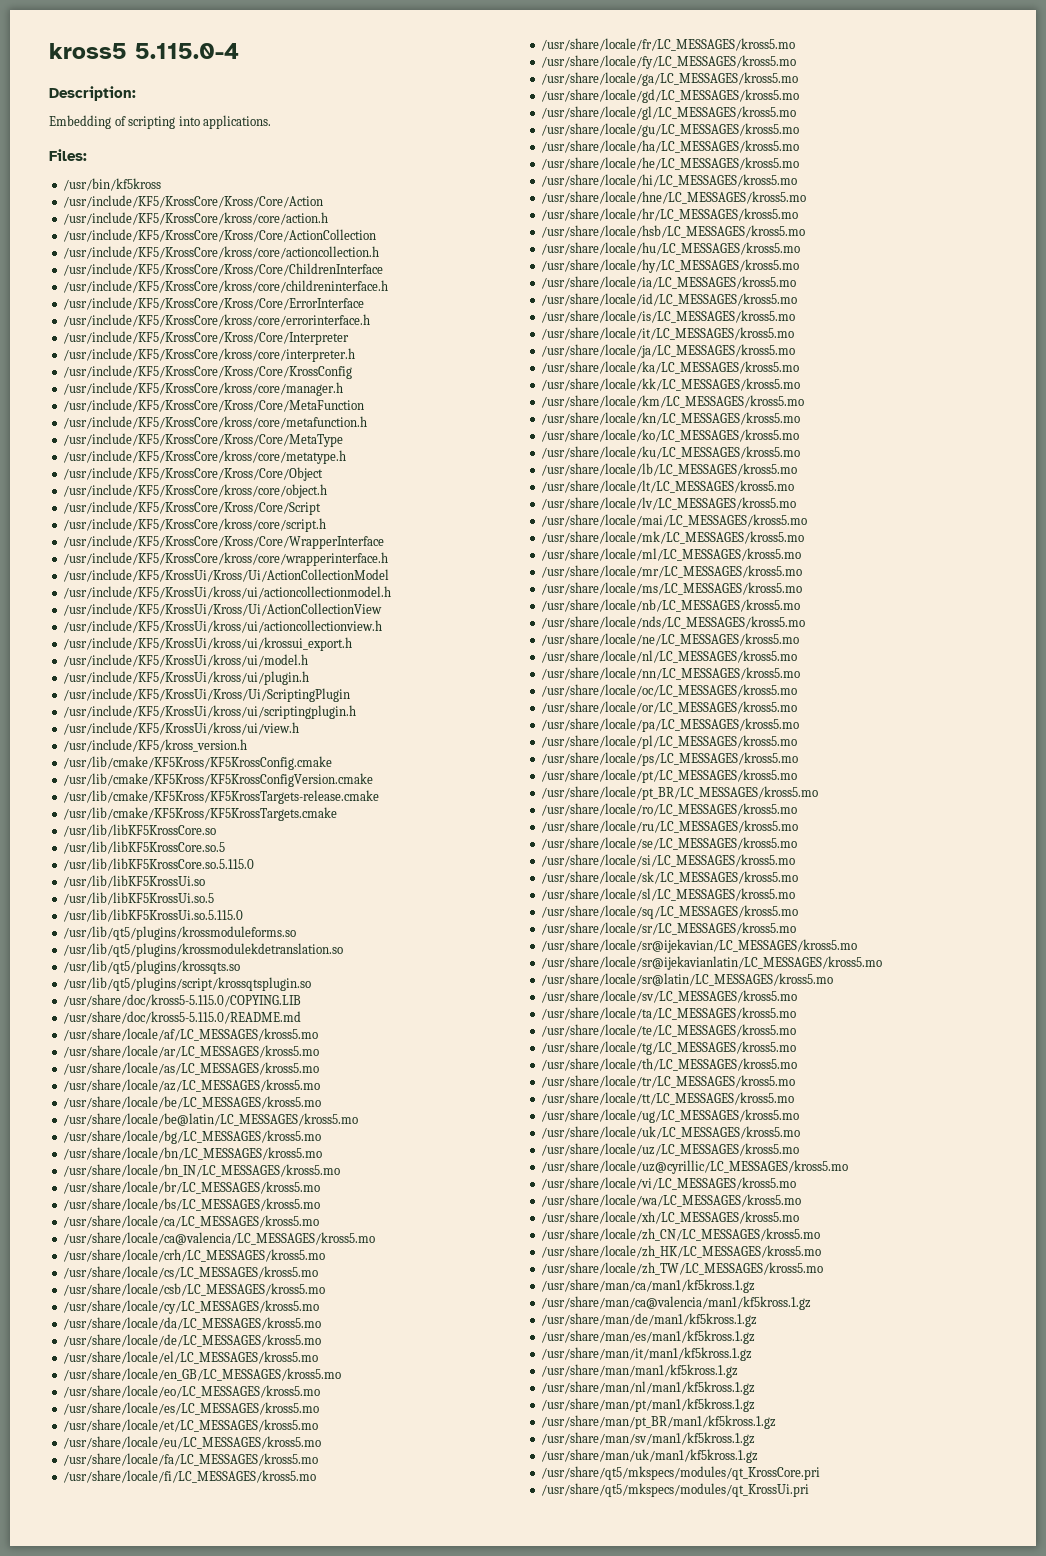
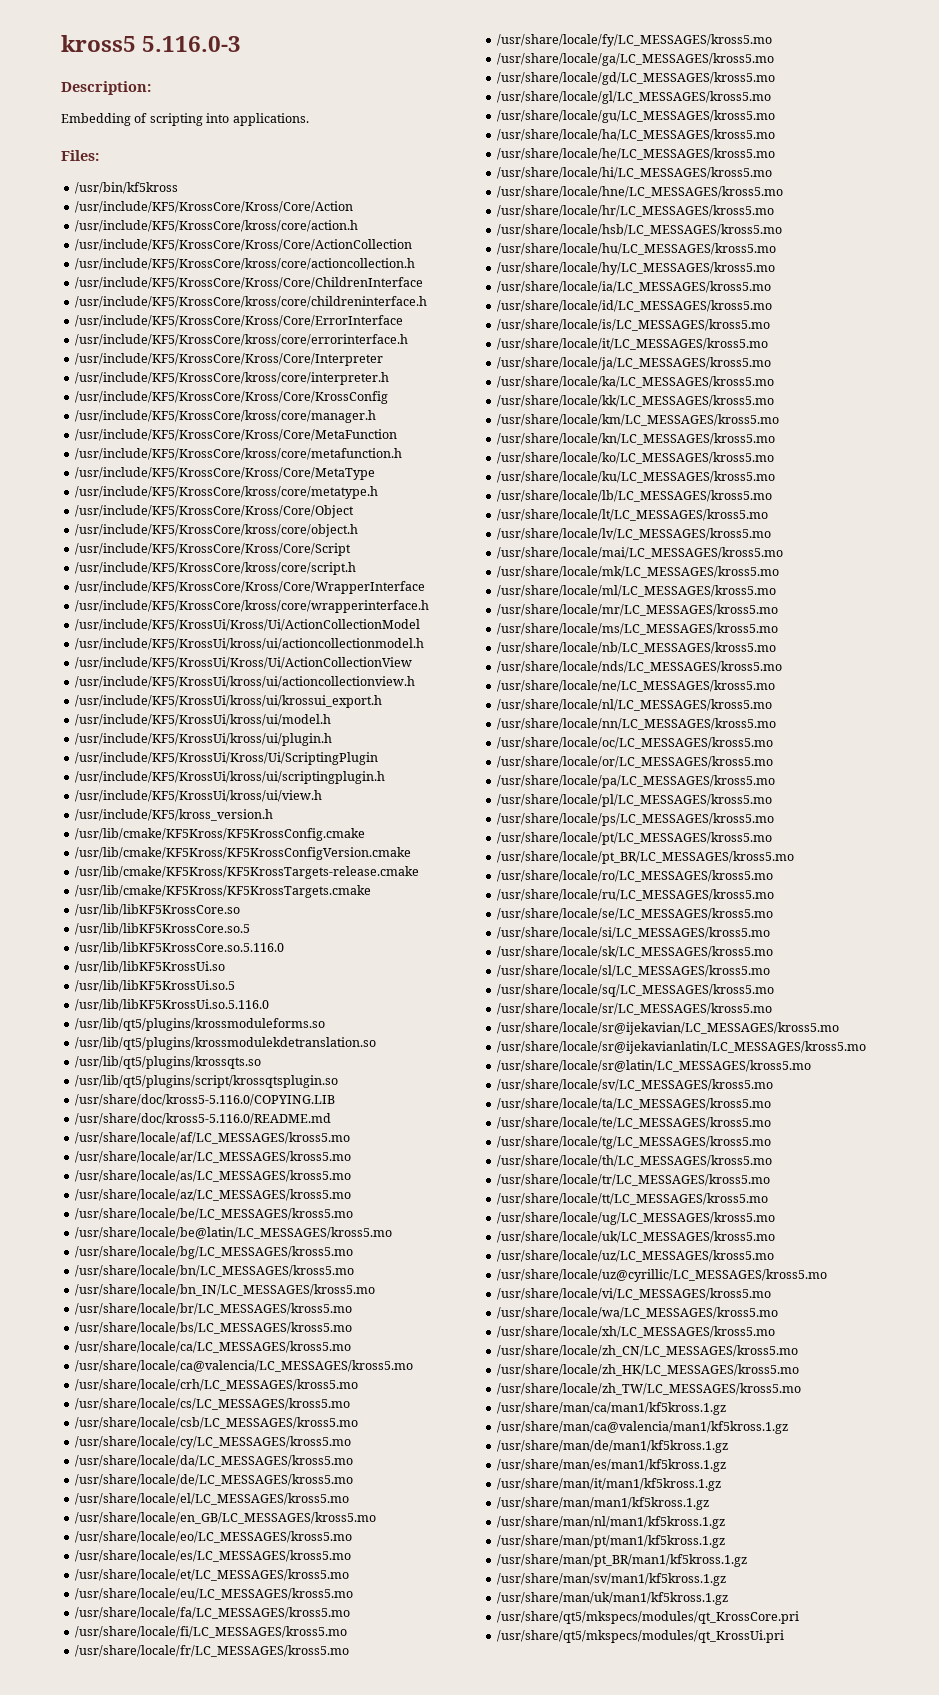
- kross5 5.115.0-4
+ kross5 5.116.0-3
- /usr/lib/libKF5KrossCore.so.5.115.0
+ /usr/lib/libKF5KrossCore.so.5.116.0
- /usr/lib/libKF5KrossUi.so.5.115.0
+ /usr/lib/libKF5KrossUi.so.5.116.0
- /usr/share/doc/kross5-5.115.0/COPYING.LIB
- /usr/share/doc/kross5-5.115.0/README.md
+ /usr/share/doc/kross5-5.116.0/COPYING.LIB
+ /usr/share/doc/kross5-5.116.0/README.md

